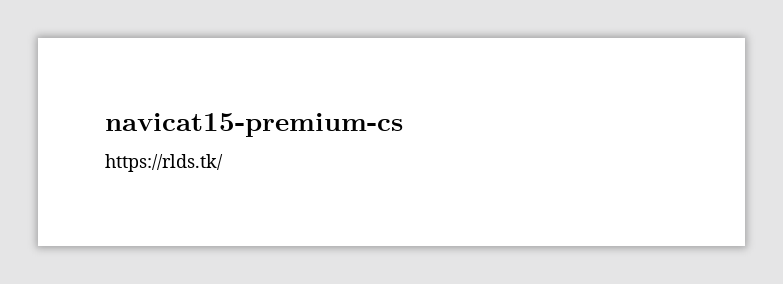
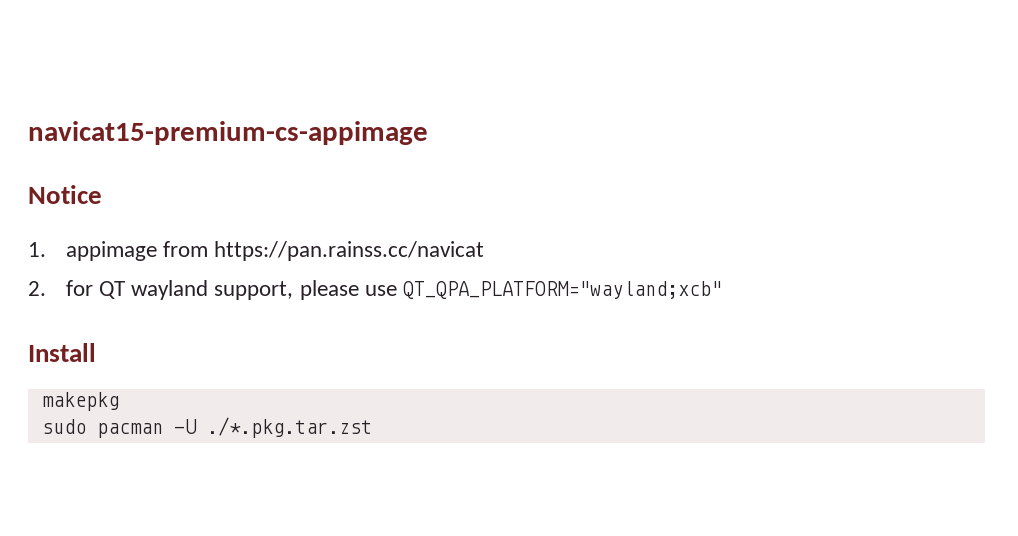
- navicat15-premium-cs
- https://rlds.tk/
+ navicat15-premium-cs-appimage
+ Notice
+ 1. appimage from https://pan.rainss.cc/navicat
+ 2. for QT wayland support, please use QT_QPA_PLATFORM="wayland;xcb"
+ Install
+ makepkg
+ sudo pacman -U ./*.pkg.tar.zst

